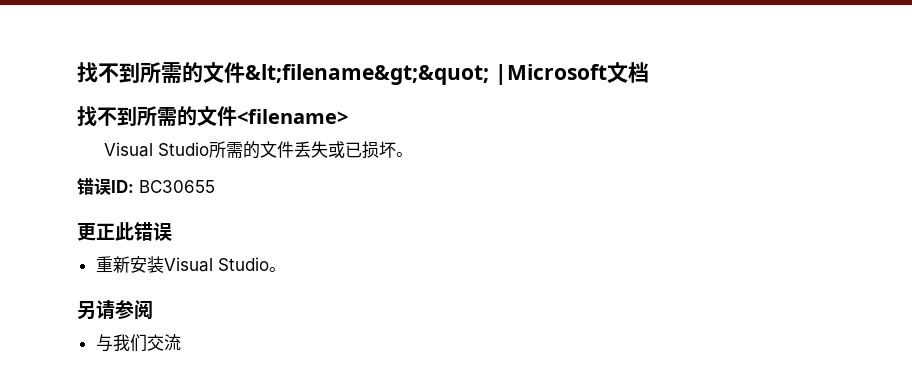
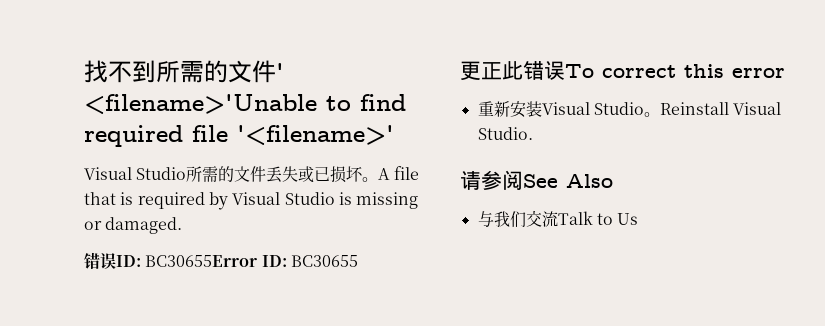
- 找不到所需的文件&lt;filename&gt;&quot; |Microsoft文档
- 找不到所需的文件<filename>
+ 找不到所需的文件' <filename>'Unable to find required file '<filename>'
+ A file that is required by Visual Studio is missing or damaged.
- 错误ID: BC30655
+ 错误ID: BC30655Error ID: BC30655
- 更正此错误
+ 更正此错误To correct this error
- 重新安装Visual Studio。
- 另请参阅
+ 重新安装Visual Studio。Reinstall Visual Studio.
+ 请参阅See Also
- 与我们交流
+ 与我们交流Talk to Us

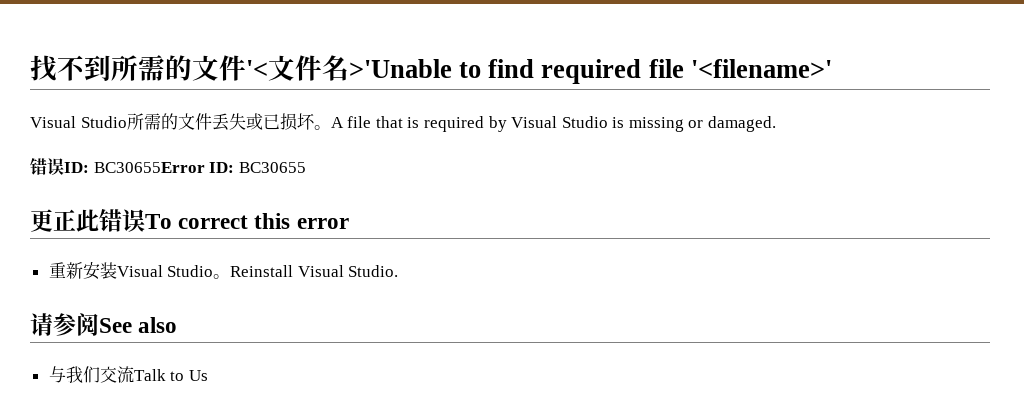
- 找不到所需的文件' <filename>'Unable to find required file '<filename>'
+ 找不到所需的文件'<文件名>'Unable to find required file '<filename>'
- 请参阅See Also
+ 请参阅See also

